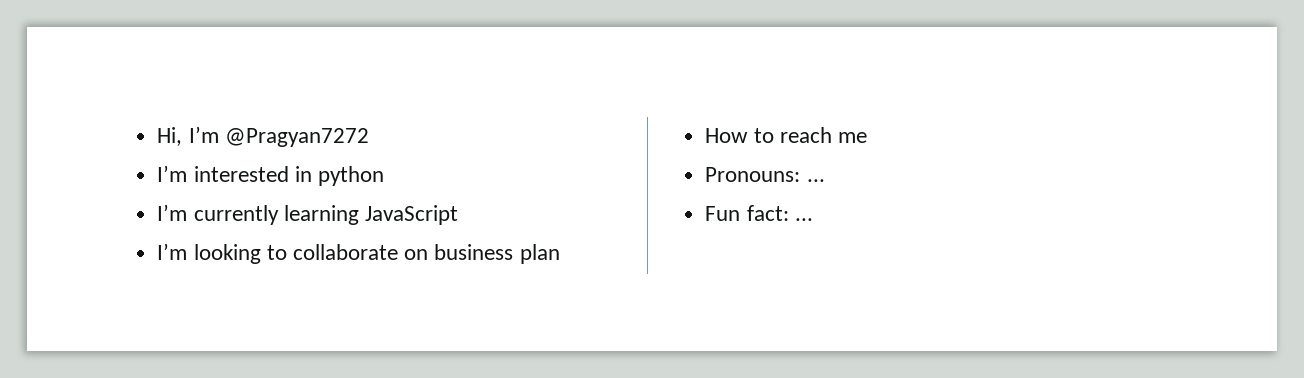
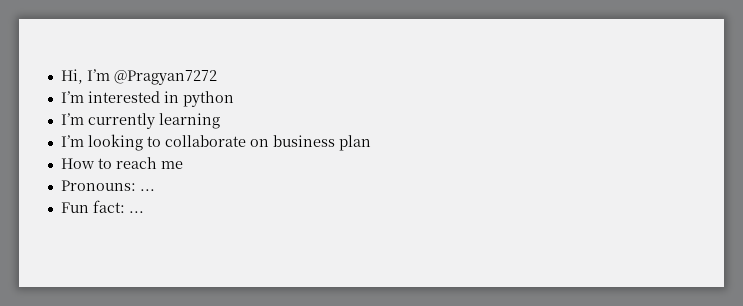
- I’m currently learning JavaScript
+ I’m currently learning

